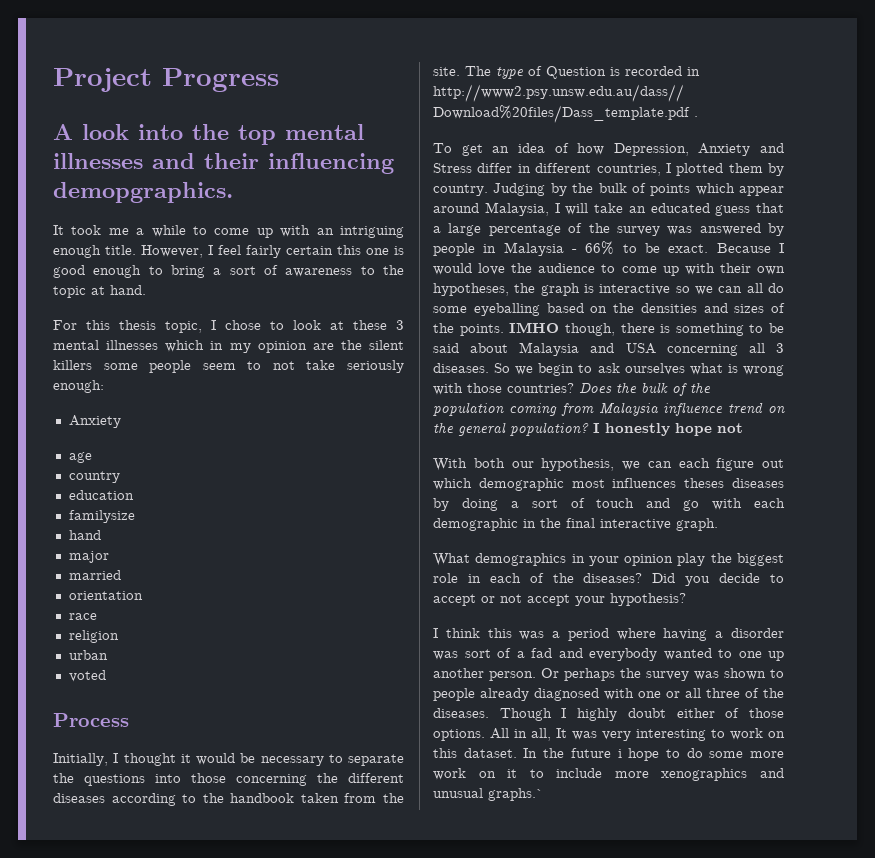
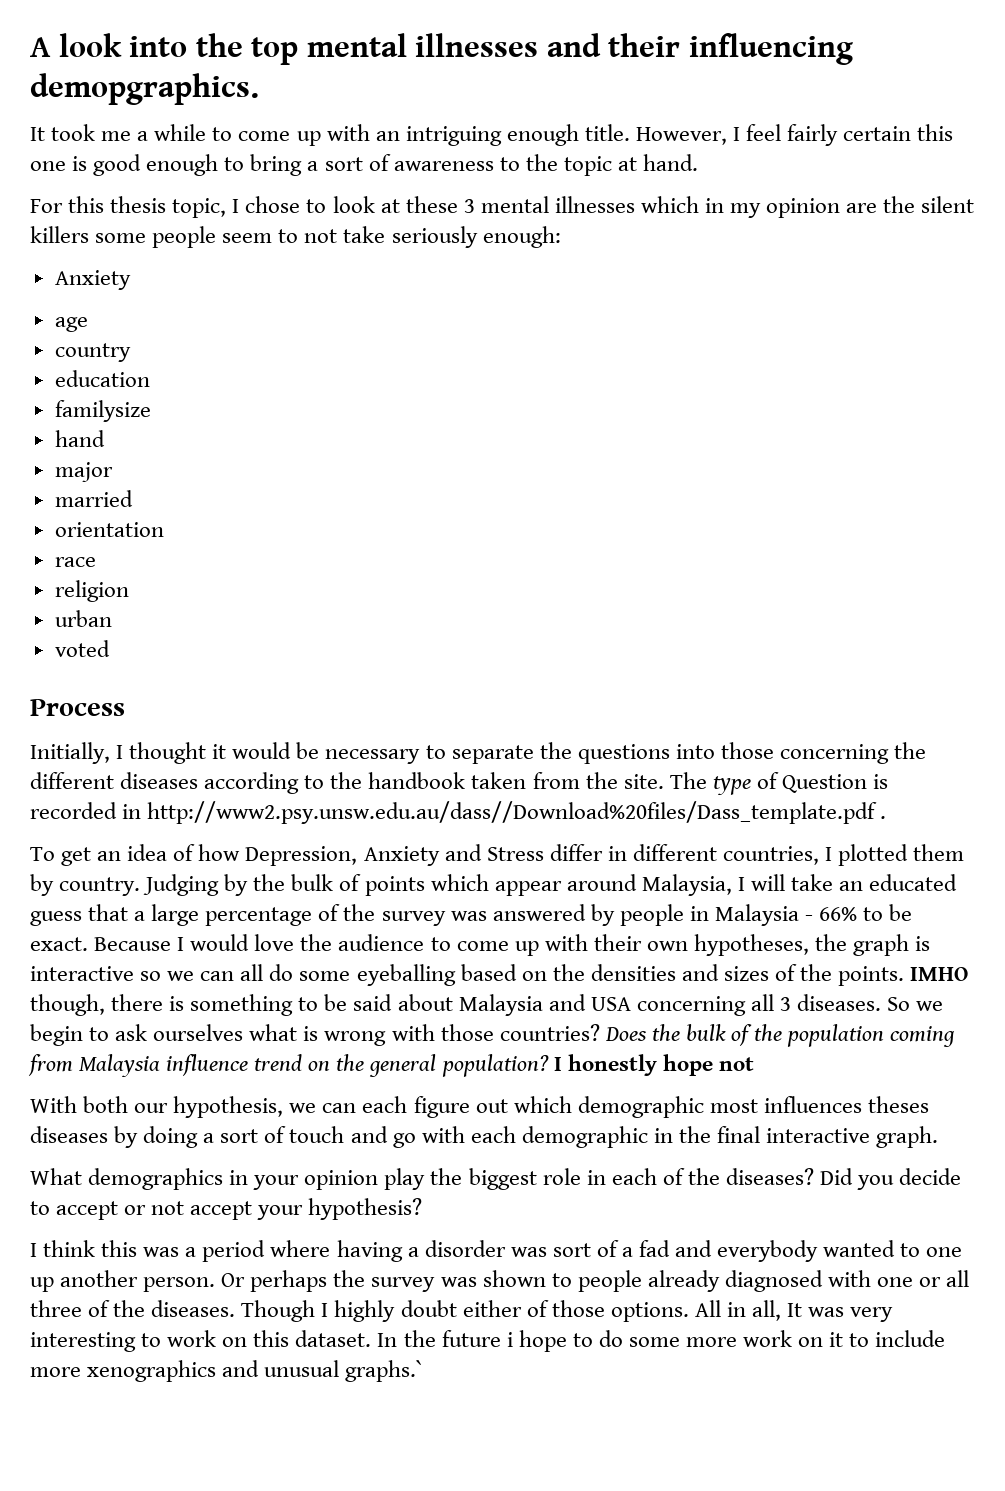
- Project Progress

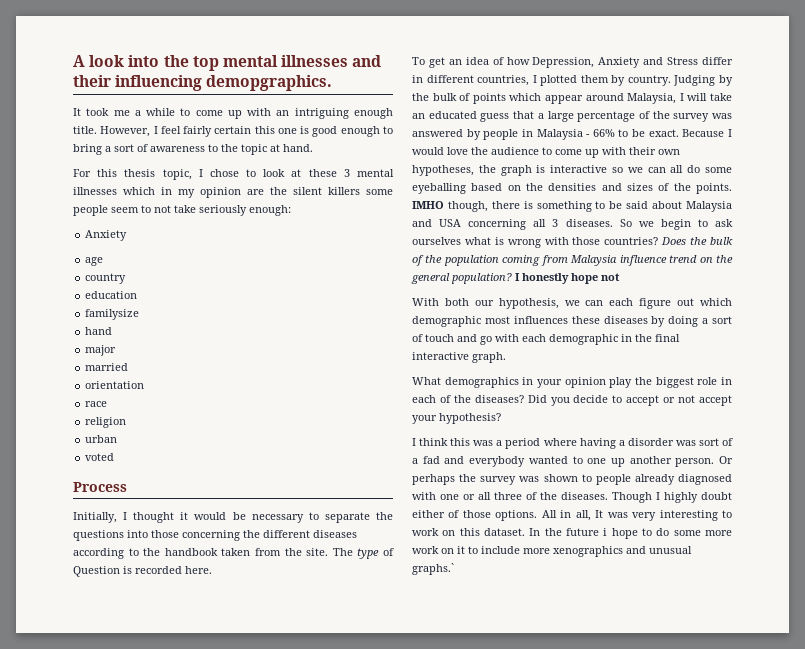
- The type of Question is recorded in http://www2.psy.unsw.edu.au/dass//Download%20files/Dass_template.pdf .
+ The type of Question is recorded here.
- With both our hypothesis, we can each figure out which demographic most influences theses diseases by doing a sort of touch and go with each demographic in the final interactive graph.
+ With both our hypothesis, we can each figure out which demographic most influences these diseases by doing a sort of touch and go with each demographic in the final interactive graph.

